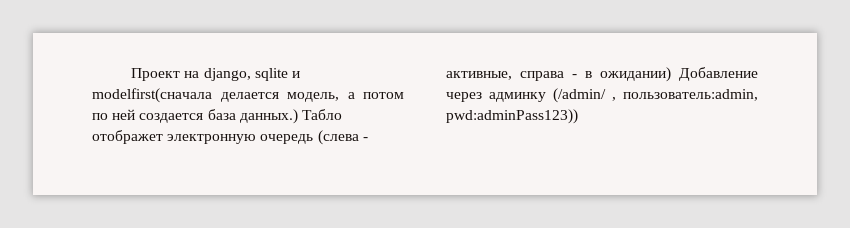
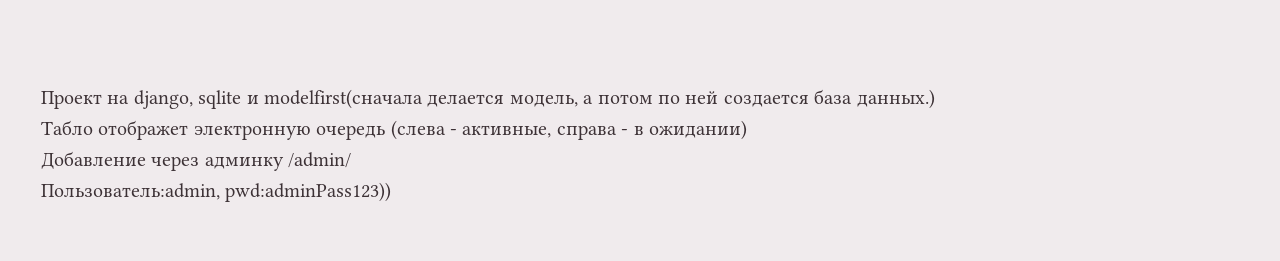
- Проект на django, sqlite и modelfirst(сначала делается модель, а потом по ней создается база данных.) Табло отображет электронную очередь (слева - активные, справа - в ожидании) Добавление через админку (/admin/ , пользователь:admin, pwd:adminPass123))
+ Проект на django, sqlite и modelfirst(сначала делается модель, а потом по ней создается база данных.)
+ Табло отображет электронную очередь (слева - активные, справа - в ожидании)
+ Добавление через админку /admin/
+ Пользователь:admin, pwd:adminPass123))

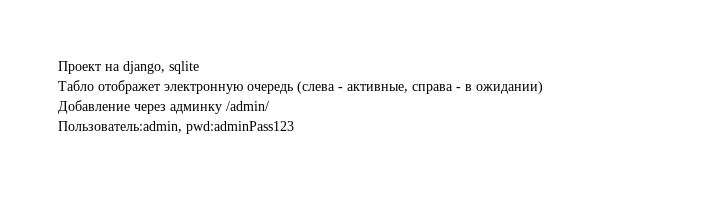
- Проект на django, sqlite и modelfirst(сначала делается модель, а потом по ней создается база данных.)
+ Проект на django, sqlite
- Пользователь:admin, pwd:adminPass123))
+ Пользователь:admin, pwd:adminPass123

